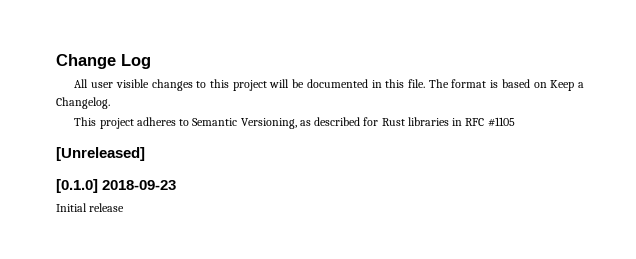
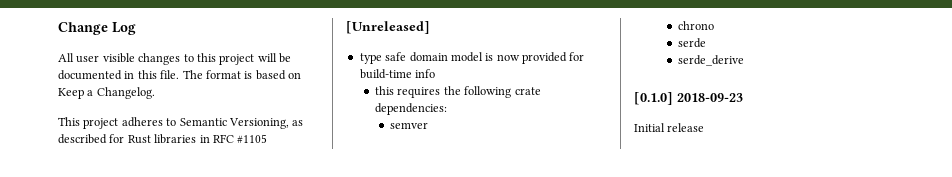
+ type safe domain model is now provided for build-time info
+ this requires the following crate dependencies:
+ semver
+ chrono
+ serde
+ serde_derive

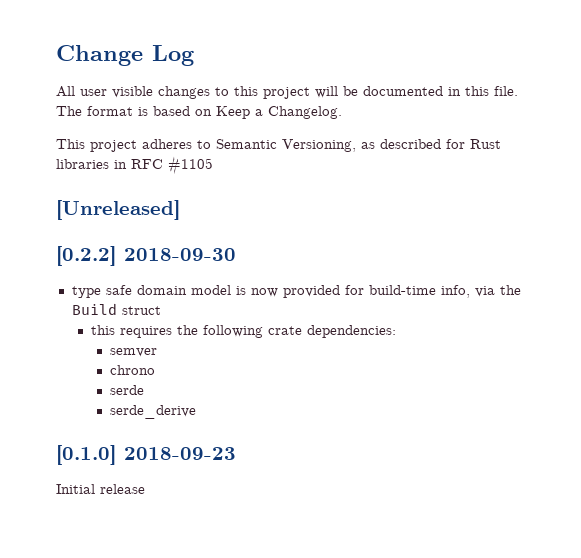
+ [0.2.2] 2018-09-30
- type safe domain model is now provided for build-time info
+ type safe domain model is now provided for build-time info, via the Build struct

